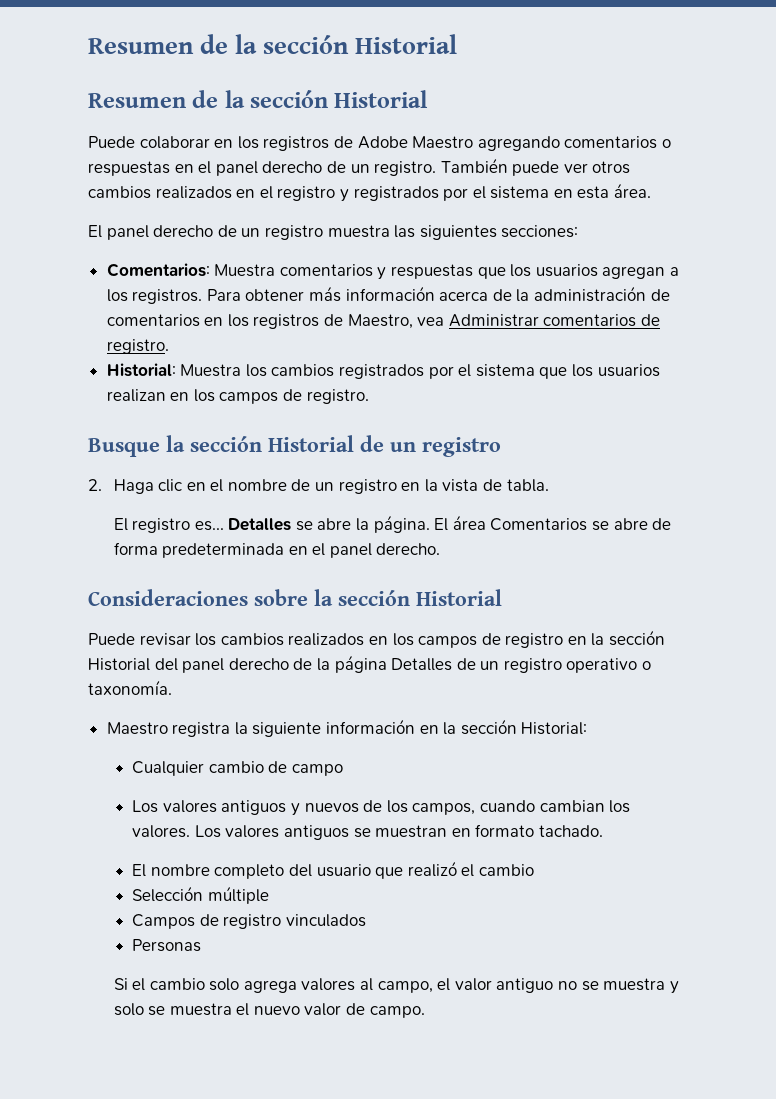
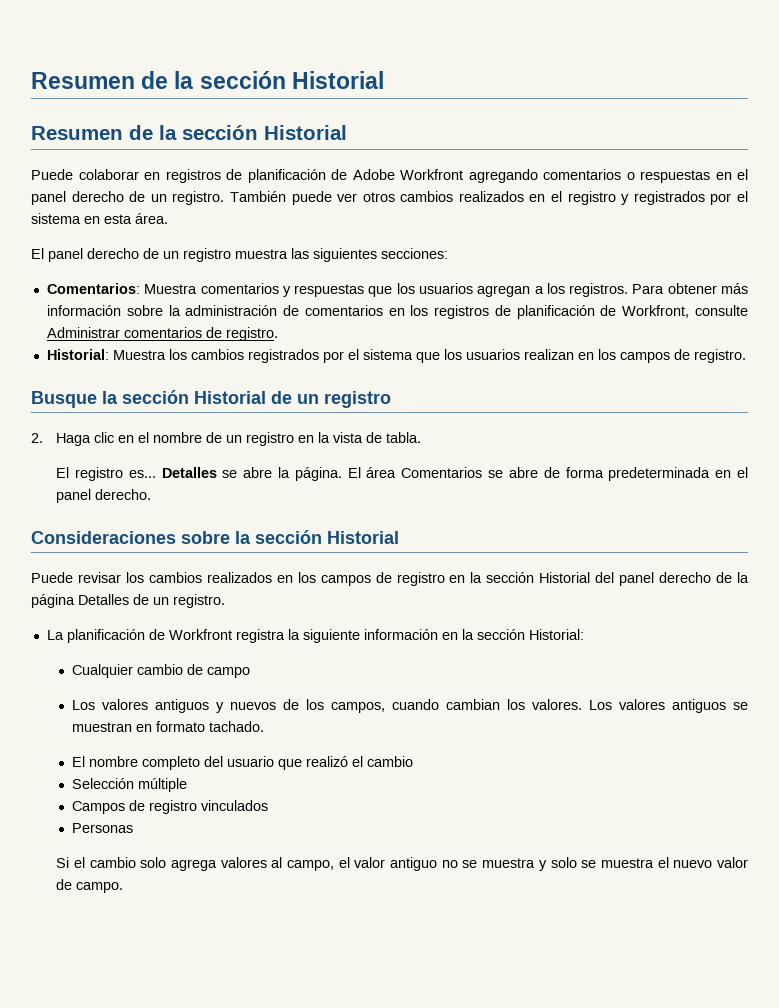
- Puede colaborar en los registros de Adobe Maestro agregando comentarios o respuestas en el panel derecho de un registro.
+ Puede colaborar en registros de planificación de Adobe Workfront agregando comentarios o respuestas en el panel derecho de un registro.
- Para obtener más información acerca de la administración de comentarios en los registros de Maestro, vea Administrar comentarios de registro.
+ Para obtener más información sobre la administración de comentarios en los registros de planificación de Workfront, consulte Administrar comentarios de registro.
- Puede revisar los cambios realizados en los campos de registro en la sección Historial del panel derecho de la página Detalles de un registro operativo o taxonomía.
- Maestro registra la siguiente información en la sección Historial:
+ Puede revisar los cambios realizados en los campos de registro en la sección Historial del panel derecho de la página Detalles de un registro.
+ La planificación de Workfront registra la siguiente información en la sección Historial:

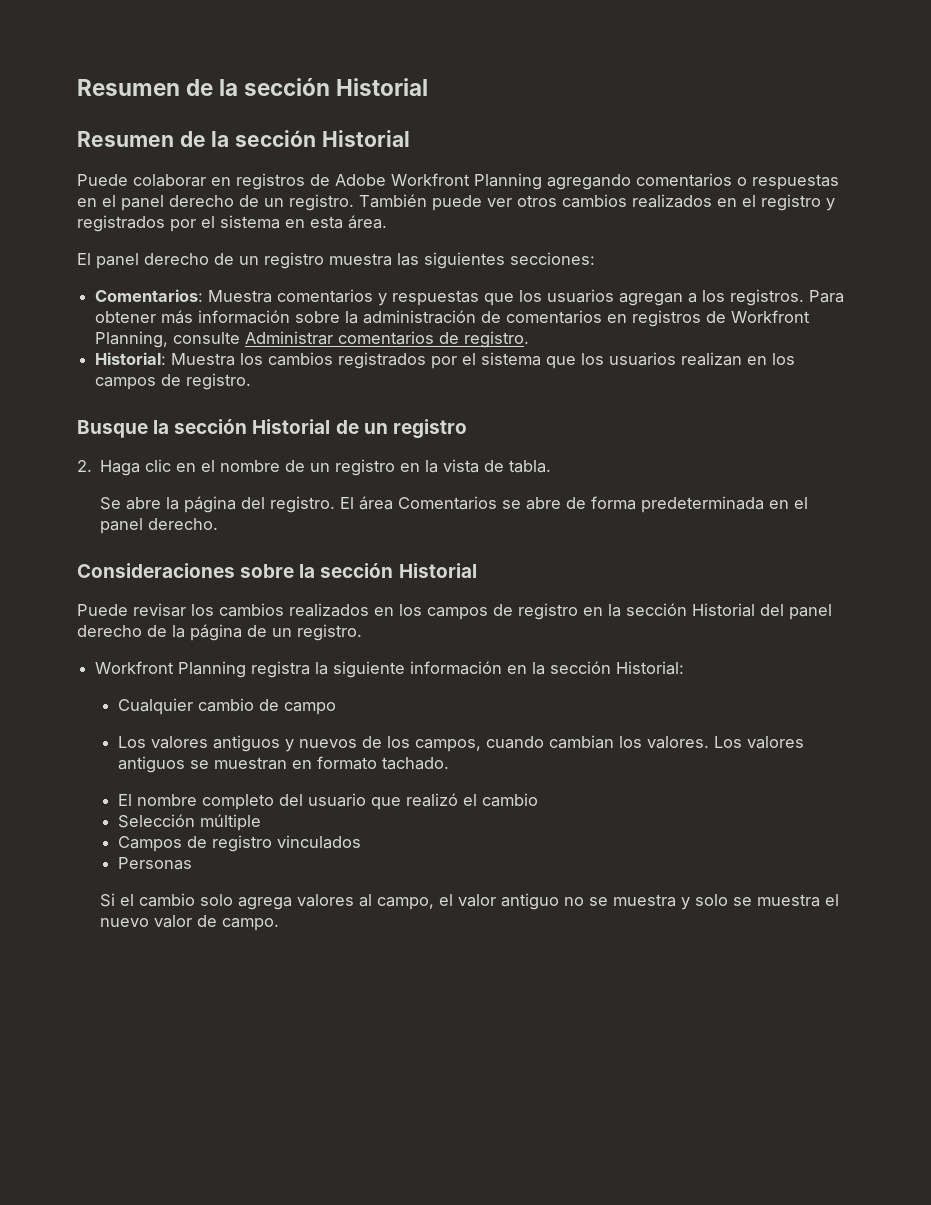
- Puede colaborar en registros de planificación de Adobe Workfront agregando comentarios o respuestas en el panel derecho de un registro.
+ Puede colaborar en registros de Adobe Workfront Planning agregando comentarios o respuestas en el panel derecho de un registro.
- Para obtener más información sobre la administración de comentarios en los registros de planificación de Workfront, consulte Administrar comentarios de registro.
+ Para obtener más información sobre la administración de comentarios en registros de Workfront Planning, consulte Administrar comentarios de registro.
- El registro es... Detalles se abre la página.
+ Se abre la página del registro.
- Puede revisar los cambios realizados en los campos de registro en la sección Historial del panel derecho de la página Detalles de un registro.
+ Puede revisar los cambios realizados en los campos de registro en la sección Historial del panel derecho de la página de un registro.
- La planificación de Workfront registra la siguiente información en la sección Historial:
+ Workfront Planning registra la siguiente información en la sección Historial:

